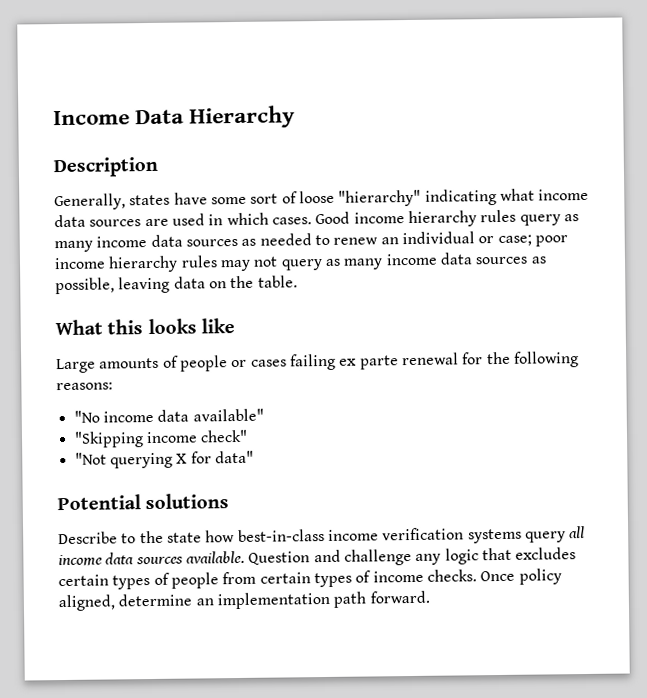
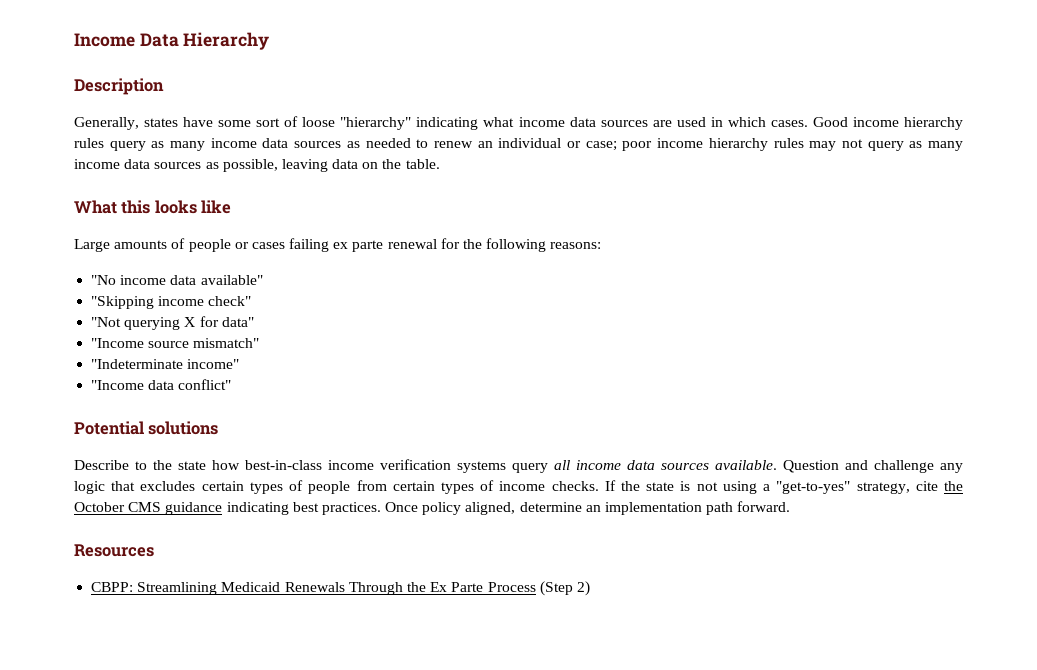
+ "Income source mismatch"
+ "Indeterminate income"
+ "Income data conflict"
+ If the state is not using a "get-to-yes" strategy, cite the October CMS guidance indicating best practices.
+ Resources
+ CBPP: Streamlining Medicaid Renewals Through the Ex Parte Process (Step 2)

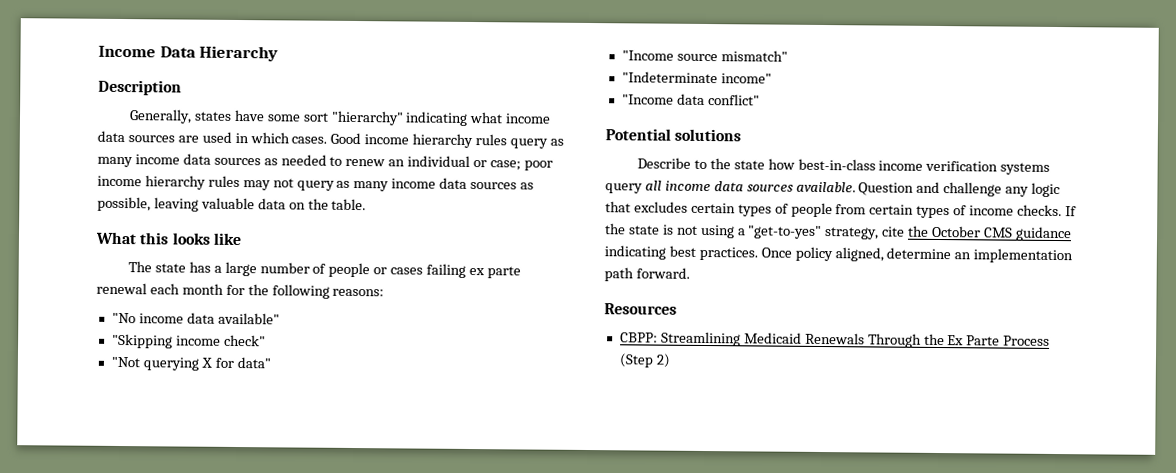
- Generally, states have some sort of loose "hierarchy" indicating what income data sources are used in which cases.
+ Generally, states have some sort "hierarchy" indicating what income data sources are used in which cases.
- Good income hierarchy rules query as many income data sources as needed to renew an individual or case; poor income hierarchy rules may not query as many income data sources as possible, leaving data on the table.
+ Good income hierarchy rules query as many income data sources as needed to renew an individual or case; poor income hierarchy rules may not query as many income data sources as possible, leaving valuable data on the table.
- Large amounts of people or cases failing ex parte renewal for the following reasons:
+ The state has a large number of people or cases failing ex parte renewal each month for the following reasons:

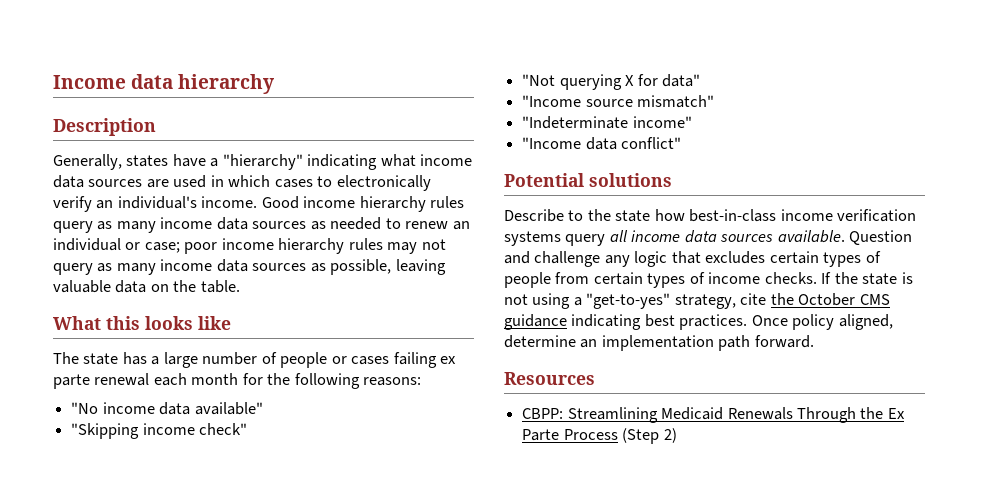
- Income Data Hierarchy
+ Income data hierarchy
- Generally, states have some sort "hierarchy" indicating what income data sources are used in which cases.
+ Generally, states have a "hierarchy" indicating what income data sources are used in which cases to electronically verify an individual's income.

